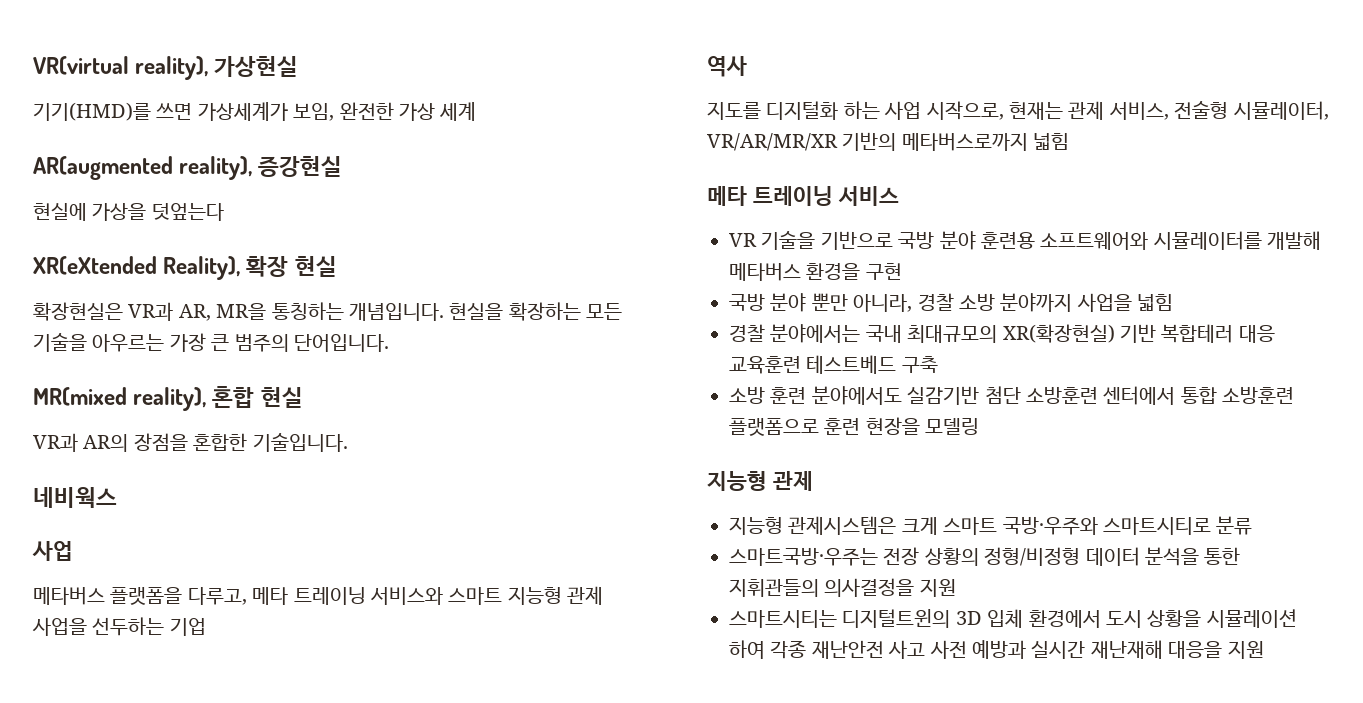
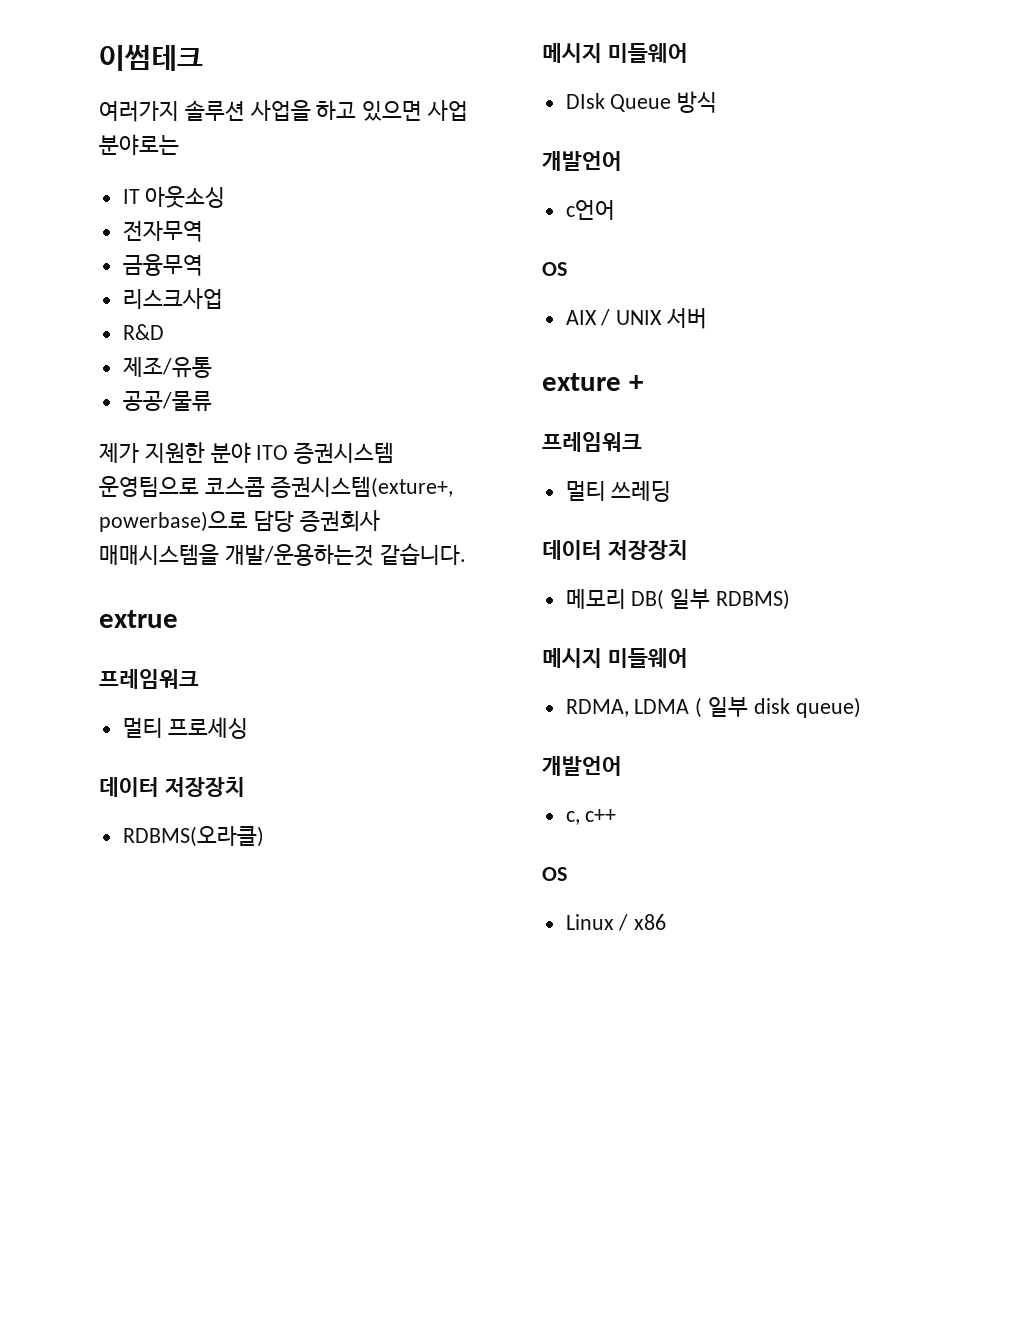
- VR(virtual reality), 가상현실
- 기기(HMD)를 쓰면 가상세계가 보임, 완전한 가상 세계
- AR(augmented reality), 증강현실
- 현실에 가상을 덧엎는다
- XR(eXtended Reality), 확장 현실
- 확장현실은 VR과 AR, MR을 통칭하는 개념입니다. 현실을 확장하는 모든 기술을 아우르는 가장 큰 범주의 단어입니다.
- MR(mixed reality), 혼합 현실
- VR과 AR의 장점을 혼합한 기술입니다.
- 네비웍스
- 사업
- 메타버스 플랫폼을 다루고, 메타 트레이닝 서비스와 스마트 지능형 관제 사업을 선두하는 기업
- 역사
- 지도를 디지털화 하는 사업 시작으로, 현재는 관제 서비스, 전술형 시뮬레이터, VR/AR/MR/XR 기반의 메타버스로까지 넓힘
- 메타 트레이닝 서비스
- VR 기술을 기반으로 국방 분야 훈련용 소프트웨어와 시뮬레이터를 개발해 메타버스 환경을 구현
- 국방 분야 뿐만 아니라, 경찰 소방 분야까지 사업을 넓힘
- 경찰 분야에서는 국내 최대규모의 XR(확장현실) 기반 복합테러 대응 교육훈련 테스트베드 구축
- 소방 훈련 분야에서도 실감기반 첨단 소방훈련 센터에서 통합 소방훈련 플랫폼으로 훈련 현장을 모델링
- 지능형 관제
- 지능형 관제시스템은 크게 스마트 국방·우주와 스마트시티로 분류
- 스마트국방·우주는 전장 상황의 정형/비정형 데이터 분석을 통한 지휘관들의 의사결정을 지원
- 스마트시티는 디지털트윈의 3D 입체 환경에서 도시 상황을 시뮬레이션 하여 각종 재난안전 사고 사전 예방과 실시간 재난재해 대응을 지원
+ 이썸테크
+ 여러가지 솔루션 사업을 하고 있으면 사업 분야로는
+ IT 아웃소싱
+ 전자무역
+ 금융무역
+ 리스크사업
+ R&D
+ 제조/유통
+ 공공/물류
+ 제가 지원한 분야 ITO 증권시스템 운영팀으로 코스콤 증권시스템(exture+, powerbase)으로 담당 증권회사 매매시스템을 개발/운용하는것 같습니다.
+ extrue
+ 프레임워크
+ 멀티 프로세싱
+ 데이터 저장장치
+ RDBMS(오라클)
+ 메시지 미들웨어
+ DIsk Queue 방식
+ 개발언어
+ c언어
+ OS
+ AIX / UNIX 서버
+ exture +
+ 프레임워크
+ 멀티 쓰레딩
+ 데이터 저장장치
+ 메모리 DB( 일부 RDBMS)
+ 메시지 미들웨어
+ RDMA, LDMA ( 일부 disk queue)
+ 개발언어
+ c, c++
+ OS
+ Linux / x86

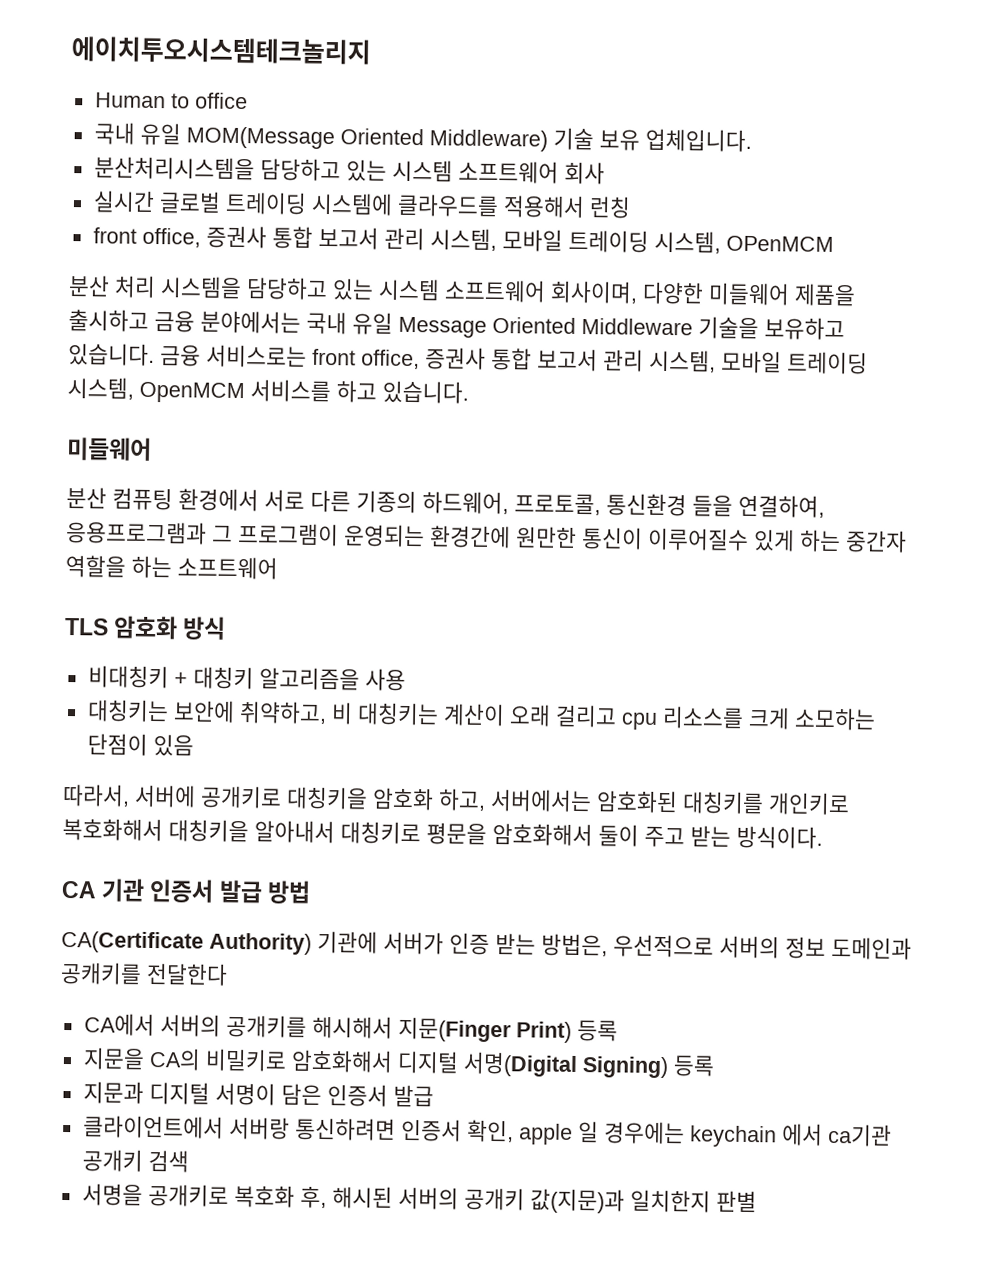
- 이썸테크
- 여러가지 솔루션 사업을 하고 있으면 사업 분야로는
- IT 아웃소싱
- 전자무역
- 금융무역
- 리스크사업
- R&D
- 제조/유통
- 공공/물류
- 제가 지원한 분야 ITO 증권시스템 운영팀으로 코스콤 증권시스템(exture+, powerbase)으로 담당 증권회사 매매시스템을 개발/운용하는것 같습니다.
- extrue
- 프레임워크
- 멀티 프로세싱
- 데이터 저장장치
- RDBMS(오라클)
- 메시지 미들웨어
- DIsk Queue 방식
- 개발언어
- c언어
- OS
- AIX / UNIX 서버
- exture +
- 프레임워크
- 멀티 쓰레딩
- 데이터 저장장치
- 메모리 DB( 일부 RDBMS)
- 메시지 미들웨어
- RDMA, LDMA ( 일부 disk queue)
- 개발언어
- c, c++
- OS
- Linux / x86
+ 에이치투오시스템테크놀리지
+ Human to office
+ 국내 유일 MOM(Message Oriented Middleware) 기술 보유 업체입니다.
+ 분산처리시스템을 담당하고 있는 시스템 소프트웨어 회사
+ 실시간 글로벌 트레이딩 시스템에 클라우드를 적용해서 런칭
+ front office, 증권사 통합 보고서 관리 시스템, 모바일 트레이딩 시스템, OPenMCM
+ 분산 처리 시스템을 담당하고 있는 시스템 소프트웨어 회사이며, 다양한 미들웨어 제품을 출시하고 금융 분야에서는 국내 유일 Message Oriented Middleware 기술을 보유하고 있습니다. 금융 서비스로는 front office, 증권사 통합 보고서 관리 시스템, 모바일 트레이딩 시스템, OpenMCM 서비스를 하고 있습니다.
+ 미들웨어
+ 분산 컴퓨팅 환경에서 서로 다른 기종의 하드웨어, 프로토콜, 통신환경 들을 연결하여, 응용프로그램과 그 프로그램이 운영되는 환경간에 원만한 통신이 이루어질수 있게 하는 중간자 역할을 하는 소프트웨어
+ TLS 암호화 방식
+ 비대칭키 + 대칭키 알고리즘을 사용
+ 대칭키는 보안에 취약하고, 비 대칭키는 계산이 오래 걸리고 cpu 리소스를 크게 소모하는 단점이 있음
+ 따라서, 서버에 공개키로 대칭키을 암호화 하고, 서버에서는 암호화된 대칭키를 개인키로 복호화해서 대칭키을 알아내서 대칭키로 평문을 암호화해서 둘이 주고 받는 방식이다.
+ CA 기관 인증서 발급 방법
+ CA(Certificate Authority) 기관에 서버가 인증 받는 방법은, 우선적으로 서버의 정보 도메인과 공캐키를 전달한다
+ CA에서 서버의 공개키를 해시해서 지문(Finger Print) 등록
+ 지문을 CA의 비밀키로 암호화해서 디지털 서명(Digital Signing) 등록
+ 지문과 디지털 서명이 담은 인증서 발급
+ 클라이언트에서 서버랑 통신하려면 인증서 확인, apple 일 경우에는 keychain 에서 ca기관 공개키 검색
+ 서명을 공개키로 복호화 후, 해시된 서버의 공개키 값(지문)과 일치한지 판별

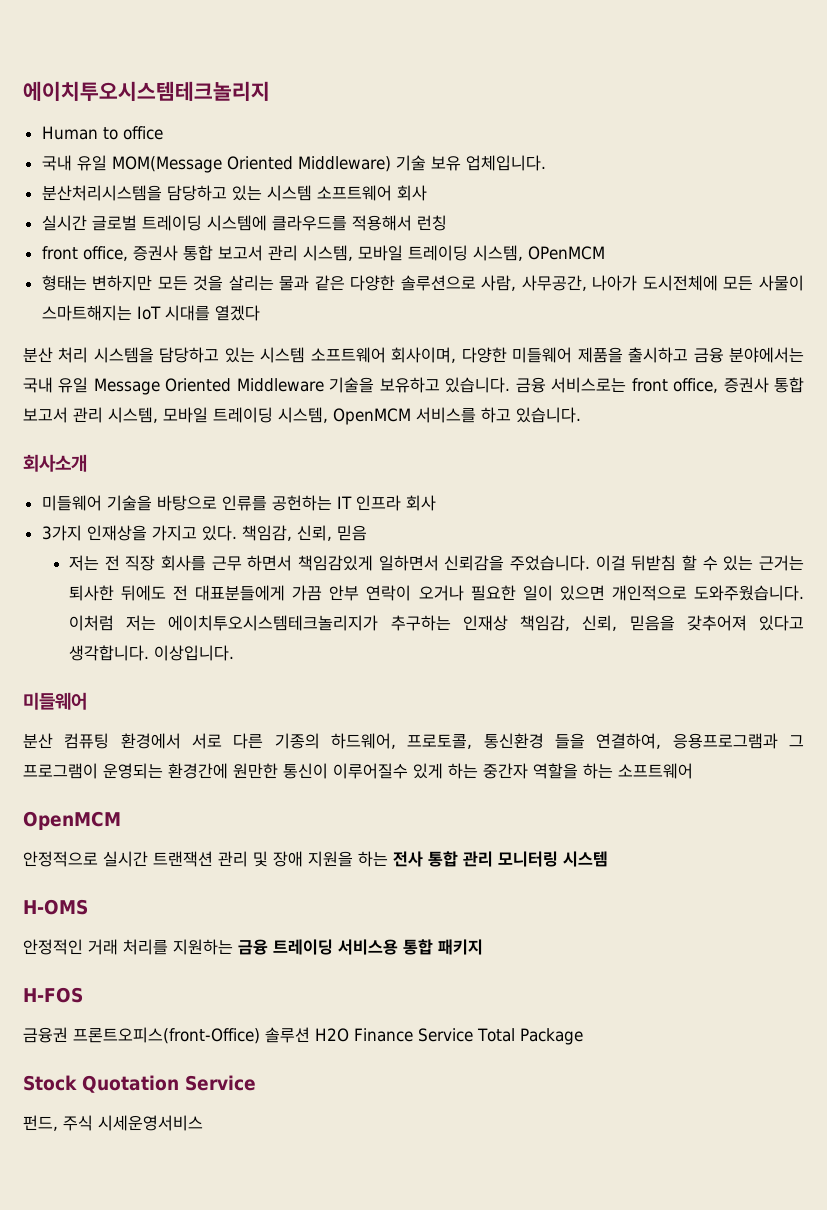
+ 형태는 변하지만 모든 것을 살리는 물과 같은 다양한 솔루션으로 사람, 사무공간, 나아가 도시전체에 모든 사물이 스마트해지는 IoT 시대를 열겠다
+ 회사소개
+ 미들웨어 기술을 바탕으로 인류를 공헌하는 IT 인프라 회사
+ 3가지 인재상을 가지고 있다. 책임감, 신뢰, 믿음
+ 저는 전 직장 회사를 근무 하면서 책임감있게 일하면서 신뢰감을 주었습니다. 이걸 뒤받침 할 수 있는 근거는 퇴사한 뒤에도 전 대표분들에게 가끔 안부 연락이 오거나 필요한 일이 있으면 개인적으로 도와주웠습니다. 이처럼 저는 에이치투오시스템테크놀리지가 추구하는 인재상 책임감, 신뢰, 믿음을 갖추어져 있다고 생각합니다. 이상입니다.
  분산 컴퓨팅 환경에서 서로 다른 기종의 하드웨어, 프로토콜, 통신환경 들을 연결하여, 응용프로그램과 그 프로그램이 운영되는 환경간에 원만한 통신이 이루어질수 있게 하는 중간자 역할을 하는 소프트웨어
- TLS 암호화 방식
- 비대칭키 + 대칭키 알고리즘을 사용
- 대칭키는 보안에 취약하고, 비 대칭키는 계산이 오래 걸리고 cpu 리소스를 크게 소모하는 단점이 있음
- 따라서, 서버에 공개키로 대칭키을 암호화 하고, 서버에서는 암호화된 대칭키를 개인키로 복호화해서 대칭키을 알아내서 대칭키로 평문을 암호화해서 둘이 주고 받는 방식이다.
- CA 기관 인증서 발급 방법
- CA(Certificate Authority) 기관에 서버가 인증 받는 방법은, 우선적으로 서버의 정보 도메인과 공캐키를 전달한다
- CA에서 서버의 공개키를 해시해서 지문(Finger Print) 등록
- 지문을 CA의 비밀키로 암호화해서 디지털 서명(Digital Signing) 등록
- 지문과 디지털 서명이 담은 인증서 발급
- 클라이언트에서 서버랑 통신하려면 인증서 확인, apple 일 경우에는 keychain 에서 ca기관 공개키 검색
- 서명을 공개키로 복호화 후, 해시된 서버의 공개키 값(지문)과 일치한지 판별
+ OpenMCM
+ 안정적으로 실시간 트랜잭션 관리 및 장애 지원을 하는 전사 통합 관리 모니터링 시스템
+ H-OMS
+ 안정적인 거래 처리를 지원하는 금융 트레이딩 서비스용 통합 패키지
+ H-FOS
+ 금융권 프론트오피스(front-Office) 솔루션 H2O Finance Service Total Package
+ Stock Quotation Service
+ 펀드, 주식 시세운영서비스

